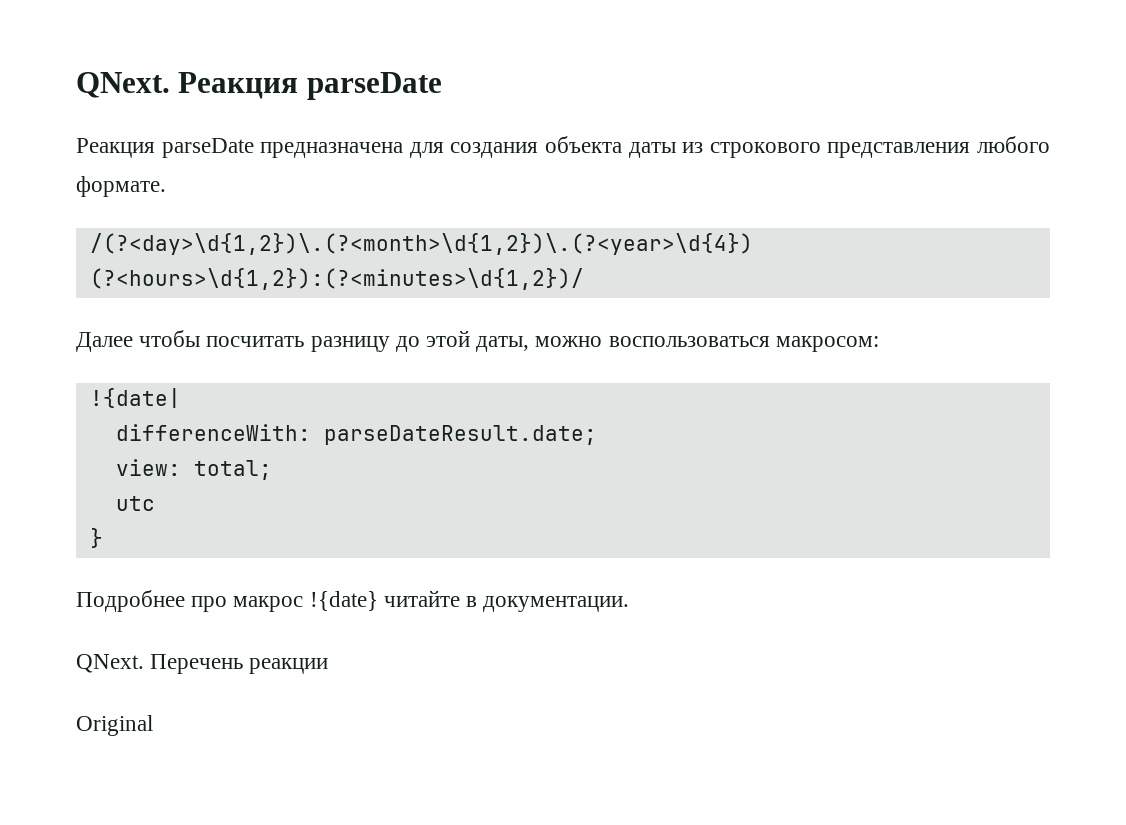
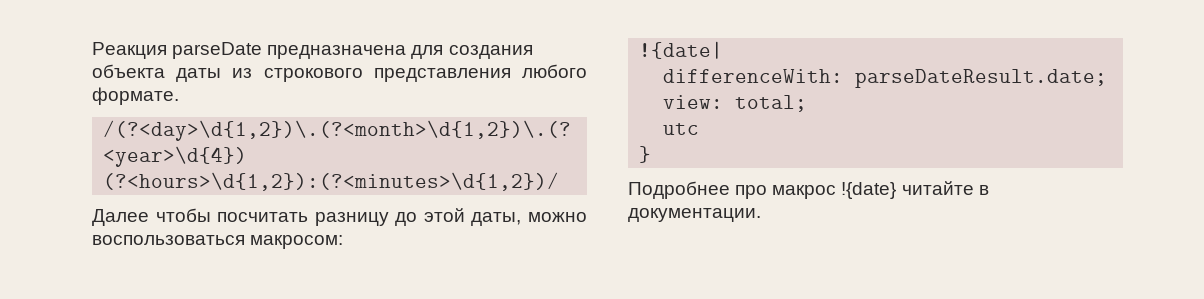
- QNext. Реакция parseDate
- QNext. Перечень реакции
- Original

